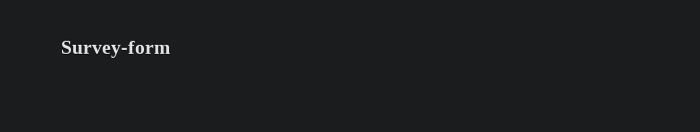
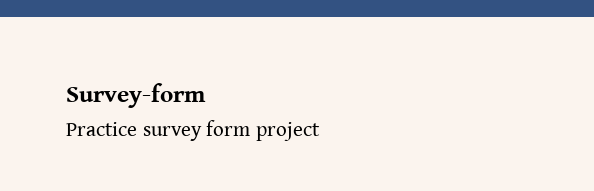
+ Practice survey form project

